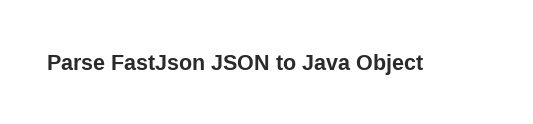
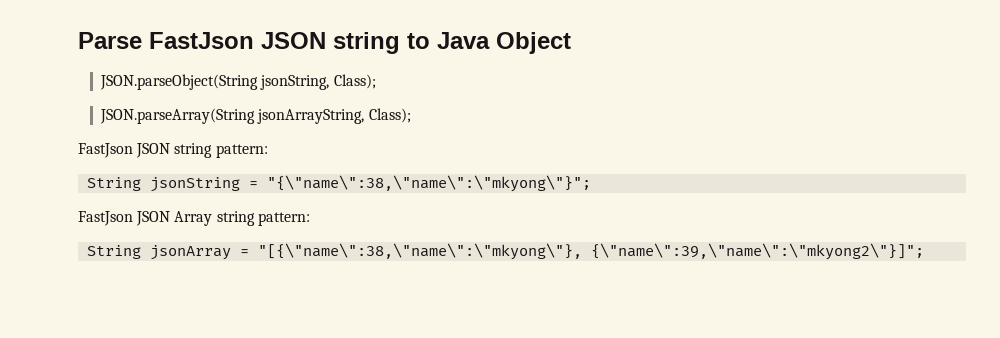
- Parse FastJson JSON to Java Object
+ Parse FastJson JSON string to Java Object
+ JSON.parseObject(String jsonString, Class);
+ JSON.parseArray(String jsonArrayString, Class);
+ FastJson JSON string pattern:
+ String jsonString = "{\"name\":38,\"name\":\"mkyong\"}";
+ FastJson JSON Array string pattern:
+ String jsonArray = "[{\"name\":38,\"name\":\"mkyong\"}, {\"name\":39,\"name\":\"mkyong2\"}]";

